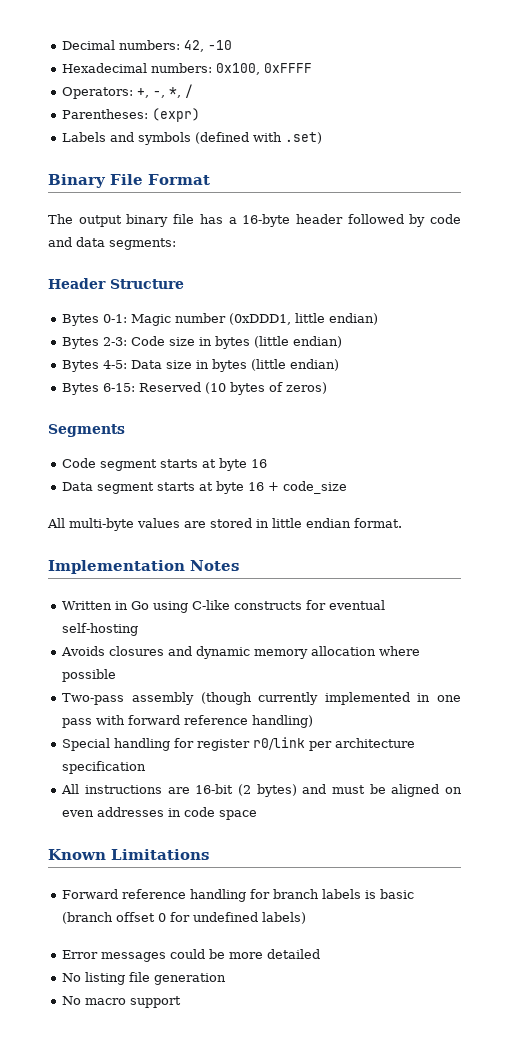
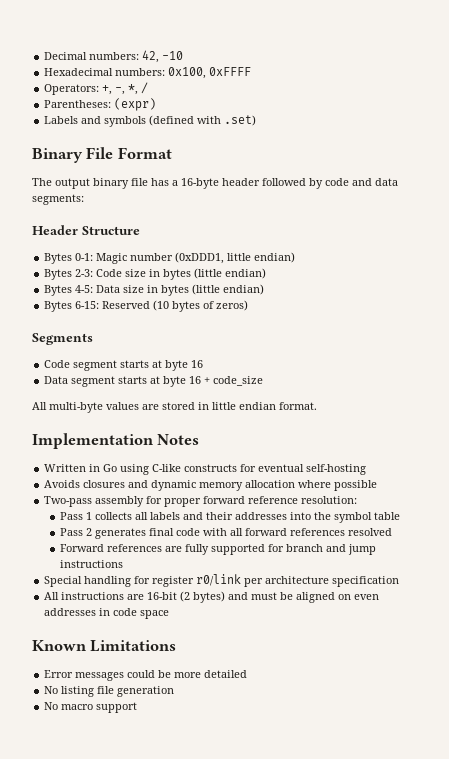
- Two-pass assembly (though currently implemented in one pass with forward reference handling)
+ Two-pass assembly for proper forward reference resolution:
+ Pass 1 collects all labels and their addresses into the symbol table
+ Pass 2 generates final code with all forward references resolved
+ Forward references are fully supported for branch and jump instructions
- Forward reference handling for branch labels is basic (branch offset 0 for undefined labels)

